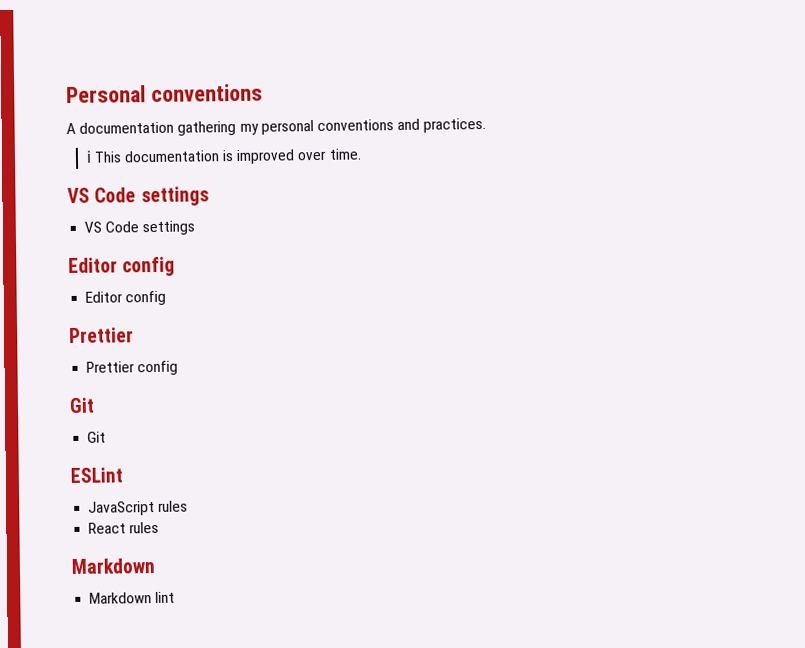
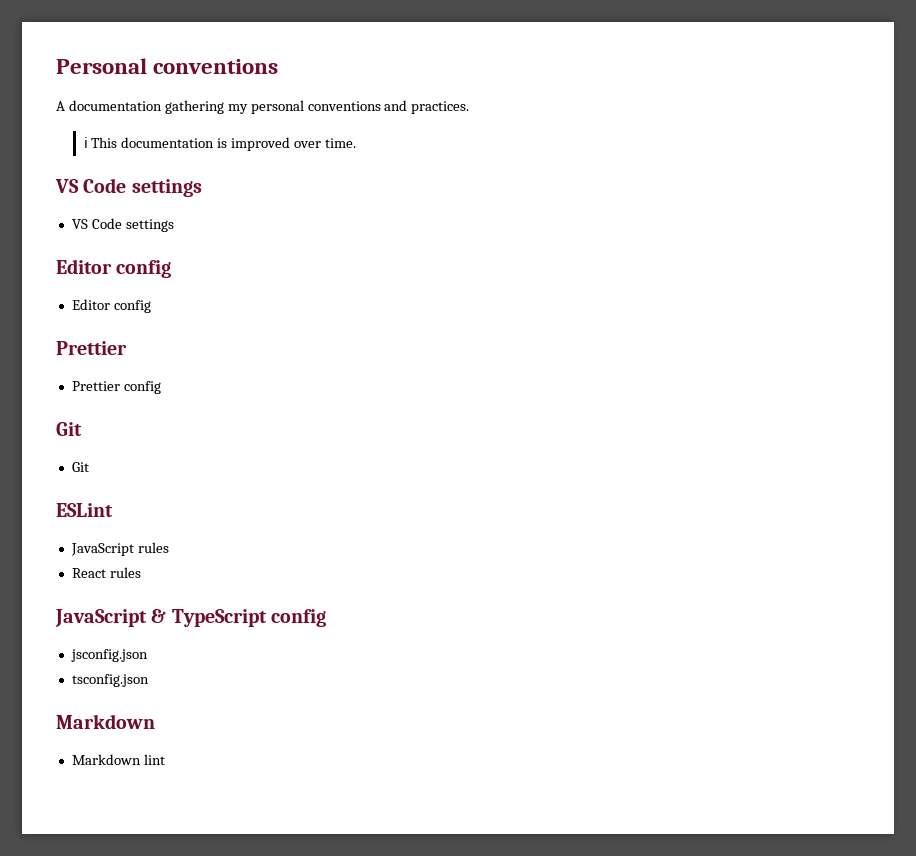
+ JavaScript & TypeScript config
+ jsconfig.json
+ tsconfig.json

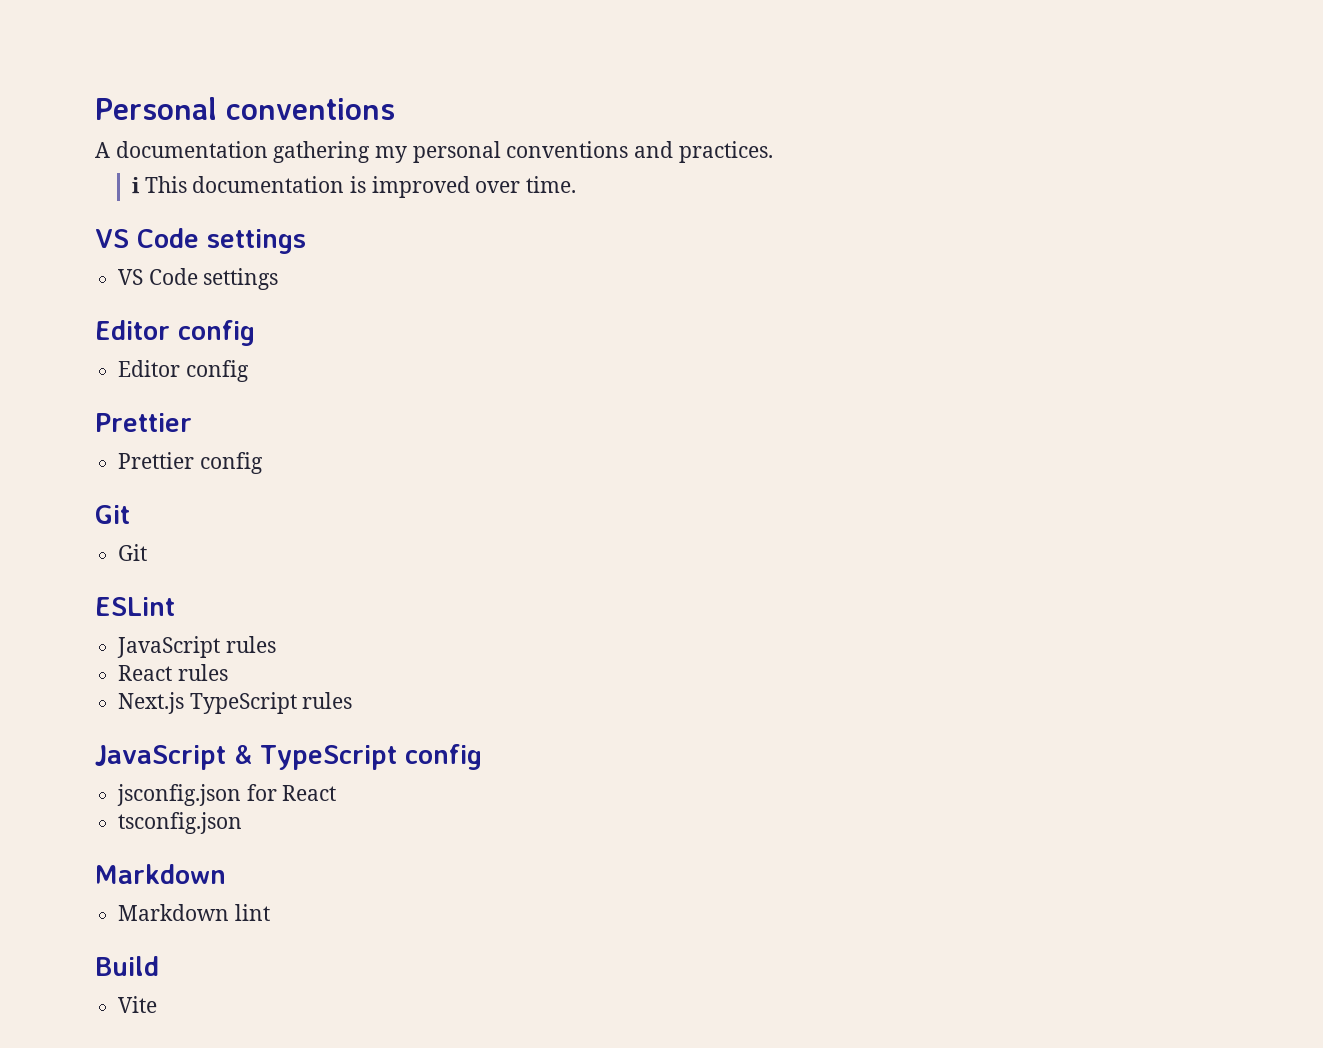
+ Next.js TypeScript rules
- jsconfig.json
+ jsconfig.json for React
+ Build
+ Vite

